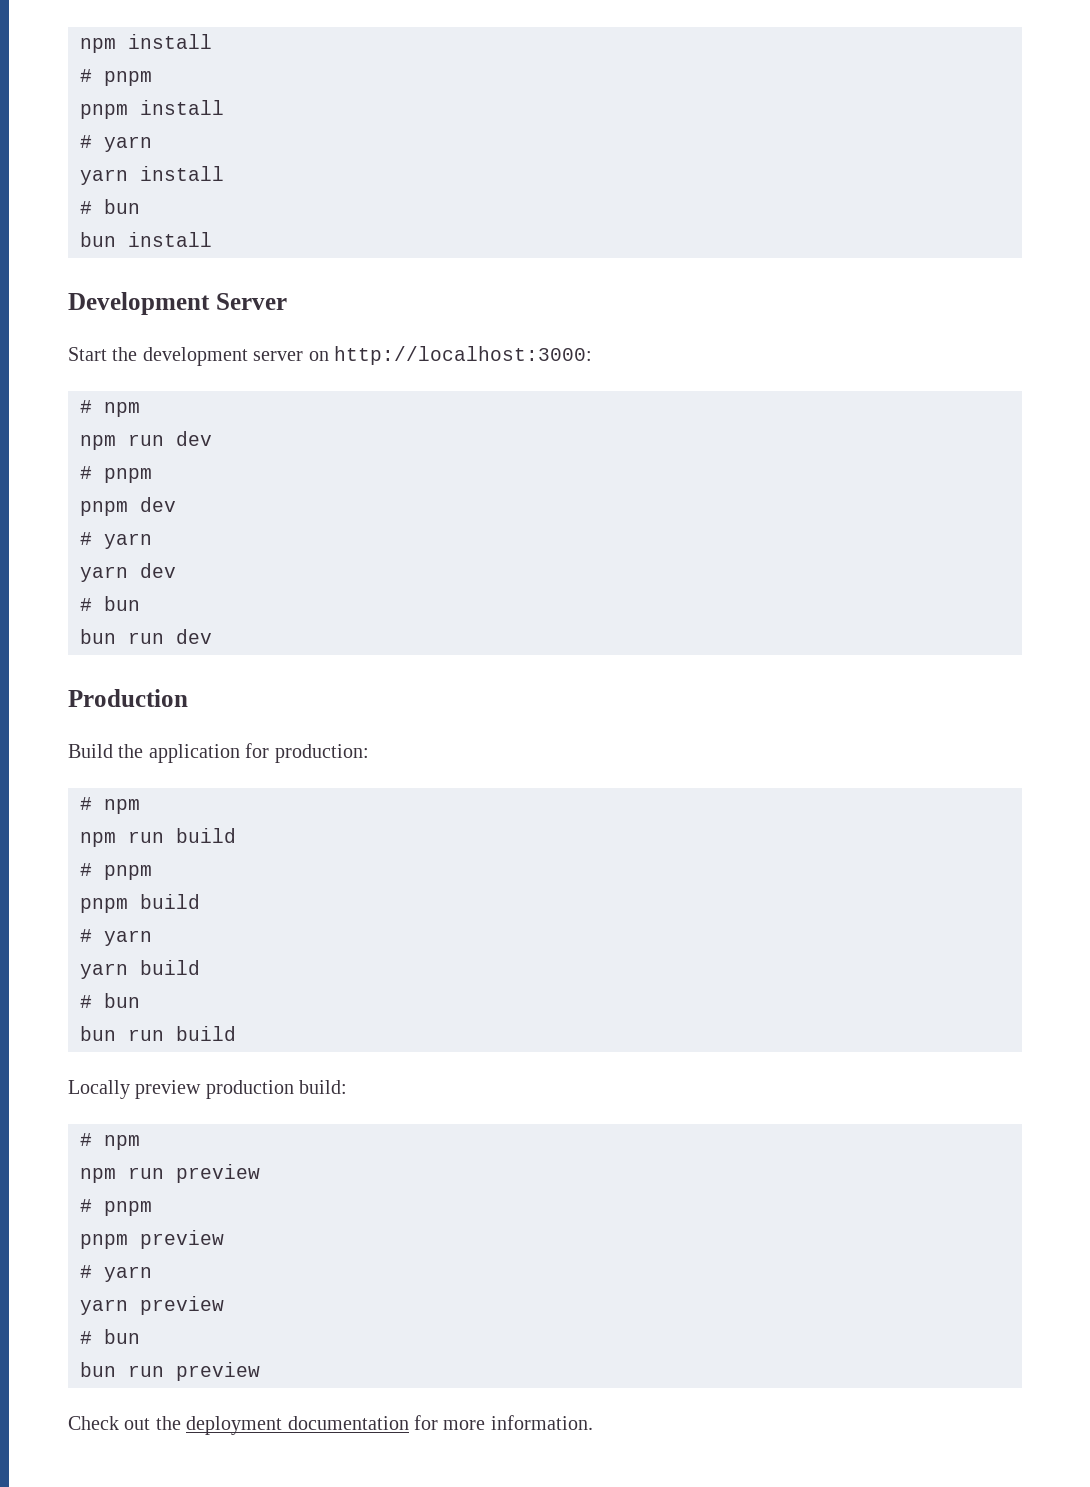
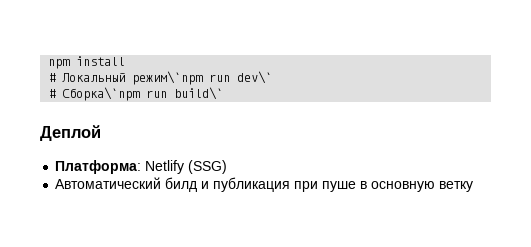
  npm install
- # pnpm
- pnpm install
- # yarn
- yarn install
- # bun
- bun install
- Development Server
- Start the development server on http://localhost:3000:
- # npm
- npm run dev
- # pnpm
- pnpm dev
- # yarn
- yarn dev
- # bun
- bun run dev
- Production
- Build the application for production:
- # npm
- npm run build
- # pnpm
- pnpm build
- # yarn
- yarn build
- # bun
- bun run build
- Locally preview production build:
- # npm
- npm run preview
- # pnpm
- pnpm preview
- # yarn
- yarn preview
- # bun
- bun run preview
- Check out the deployment documentation for more information.
+ # Локальный режим\`npm run dev\`
+ # Сборка\`npm run build\`
+ Деплой
+ Платформа: Netlify (SSG)
+ Автоматический билд и публикация при пуше в основную ветку

